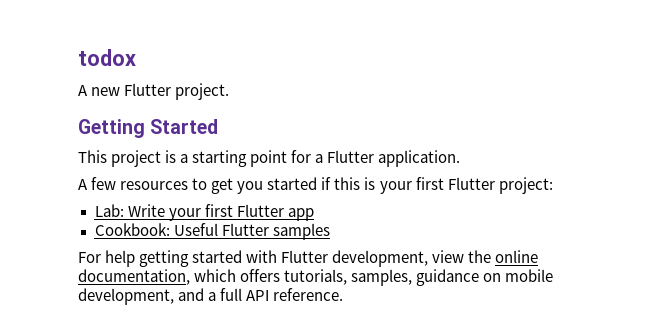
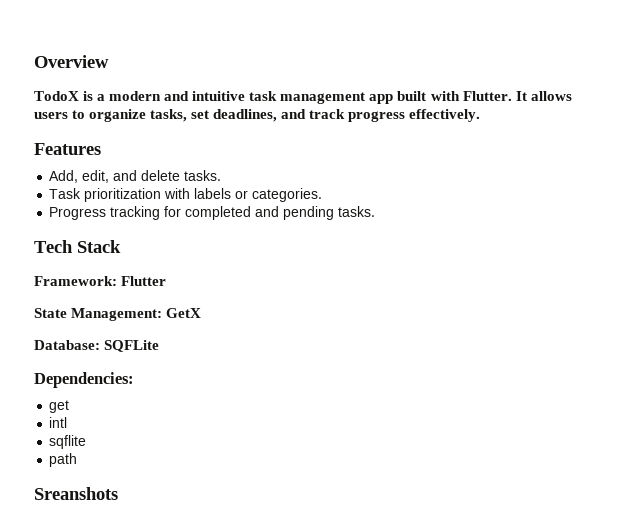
- todox
- A new Flutter project.
- Getting Started
- This project is a starting point for a Flutter application.
- A few resources to get you started if this is your first Flutter project:
- Lab: Write your first Flutter app
- Cookbook: Useful Flutter samples
- For help getting started with Flutter development, view the online documentation, which offers tutorials, samples, guidance on mobile development, and a full API reference.
+ Overview
+ TodoX is a modern and intuitive task management app built with Flutter. It allows users to organize tasks, set deadlines, and track progress effectively.
+ Features
+ Add, edit, and delete tasks.
+ Task prioritization with labels or categories.
+ Progress tracking for completed and pending tasks.
+ Tech Stack
+ Framework: Flutter
+ State Management: GetX
+ Database: SQFLite
+ Dependencies:
+ get
+ intl
+ sqflite
+ path
+ Sreanshots

